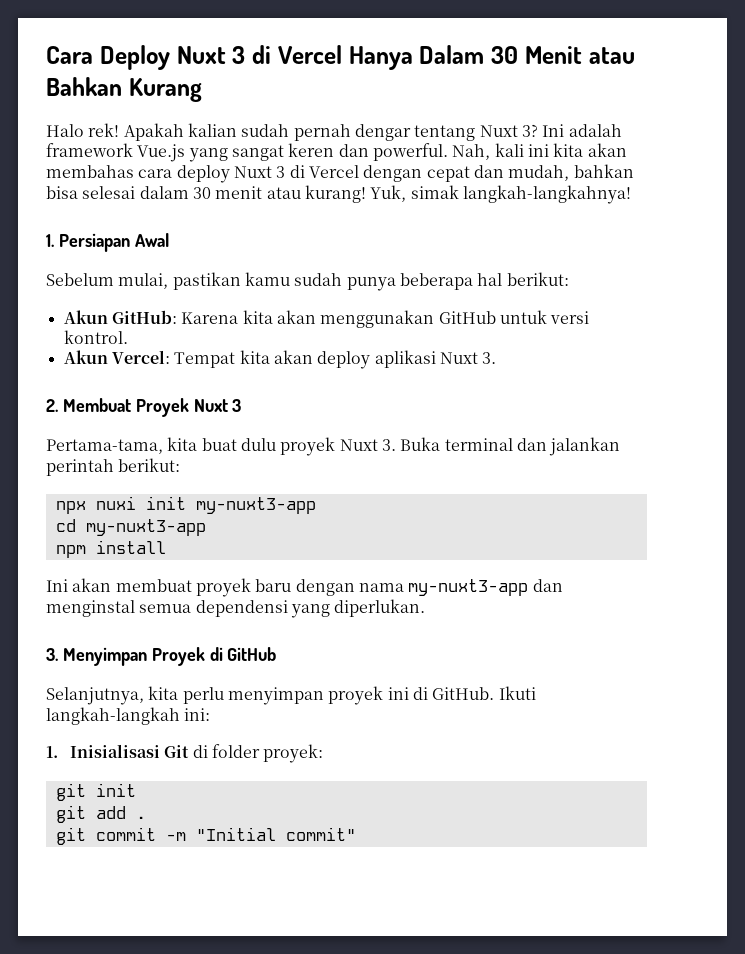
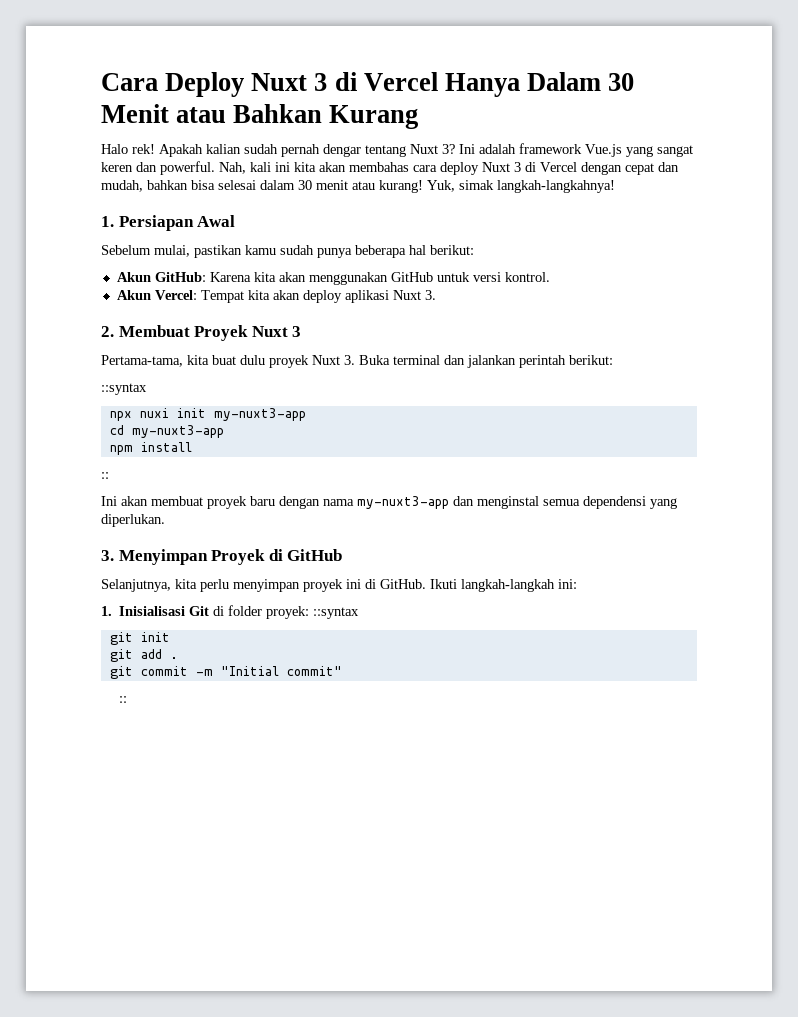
  Pertama-tama, kita buat dulu proyek Nuxt 3. Buka terminal dan jalankan perintah berikut:
+ ::syntax
  npm install
+ ::
- 1. Inisialisasi Git di folder proyek:
+ 1. Inisialisasi Git di folder proyek: ::syntax
  git commit -m "Initial commit"
+ ::

